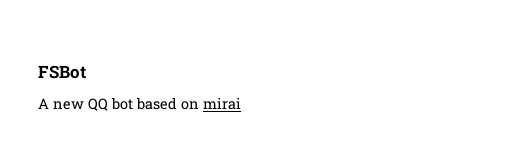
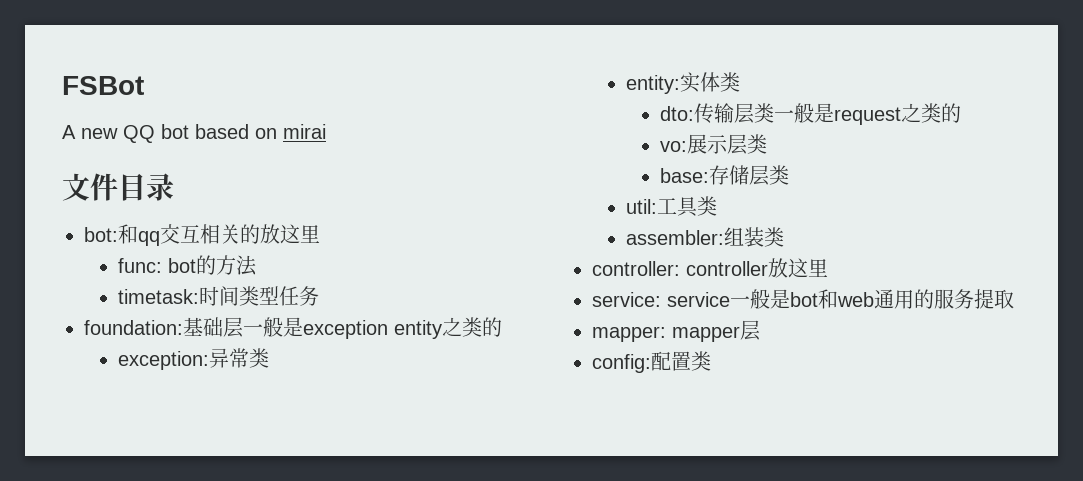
+ 文件目录
+ bot:和qq交互相关的放这里
+ func: bot的方法
+ timetask:时间类型任务
+ foundation:基础层一般是exception entity之类的
+ exception:异常类
+ entity:实体类
+ dto:传输层类一般是request之类的
+ vo:展示层类
+ base:存储层类
+ util:工具类
+ assembler:组装类
+ controller: controller放这里
+ service: service一般是bot和web通用的服务提取
+ mapper: mapper层
+ config:配置类

